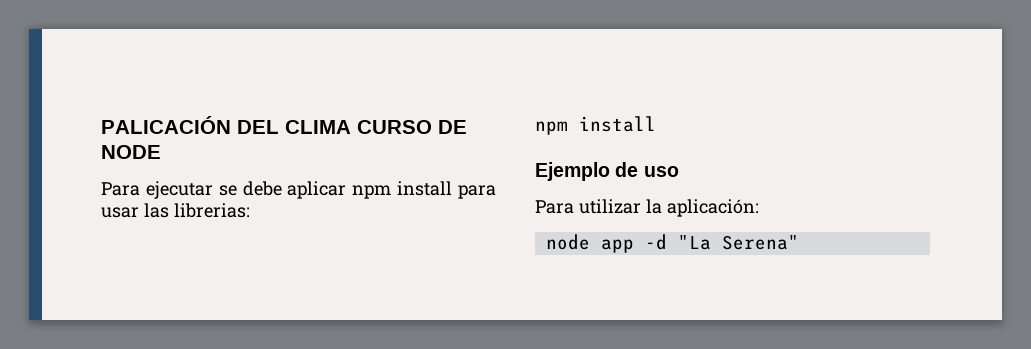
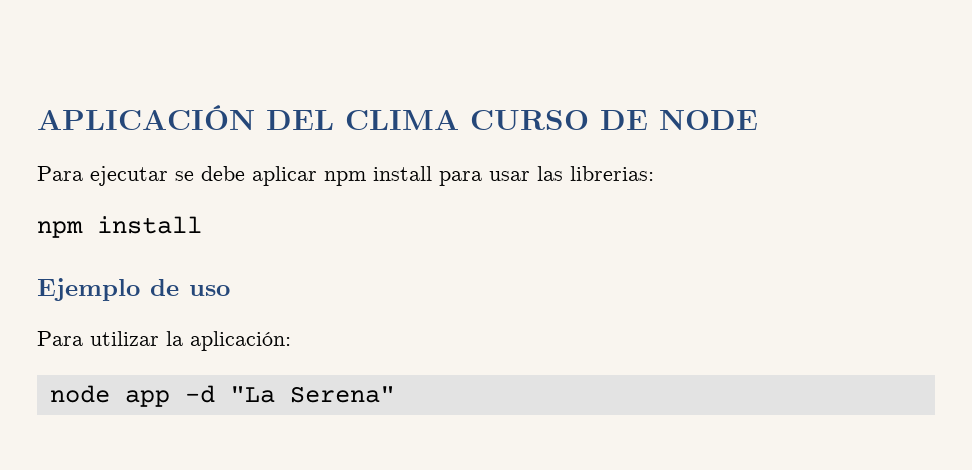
- PALICACIÓN DEL CLIMA CURSO DE NODE
+ APLICACIÓN DEL CLIMA CURSO DE NODE

